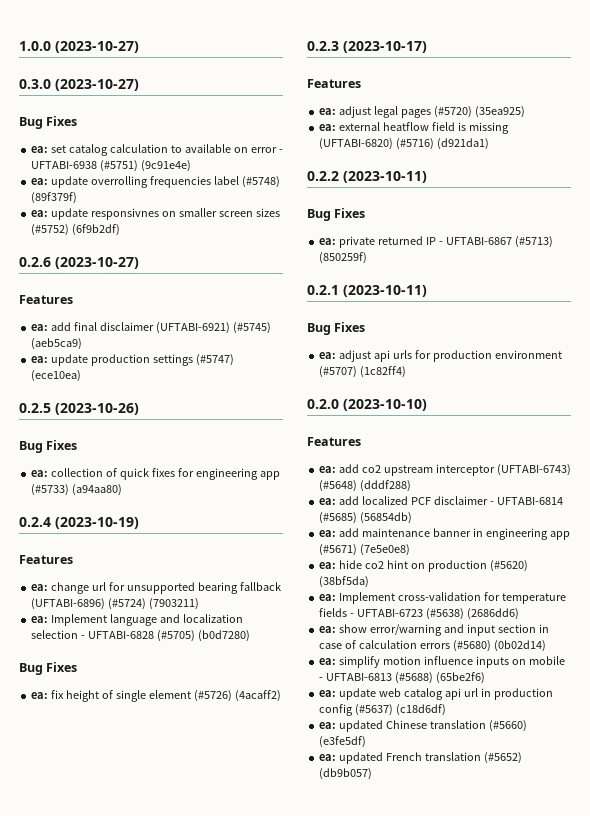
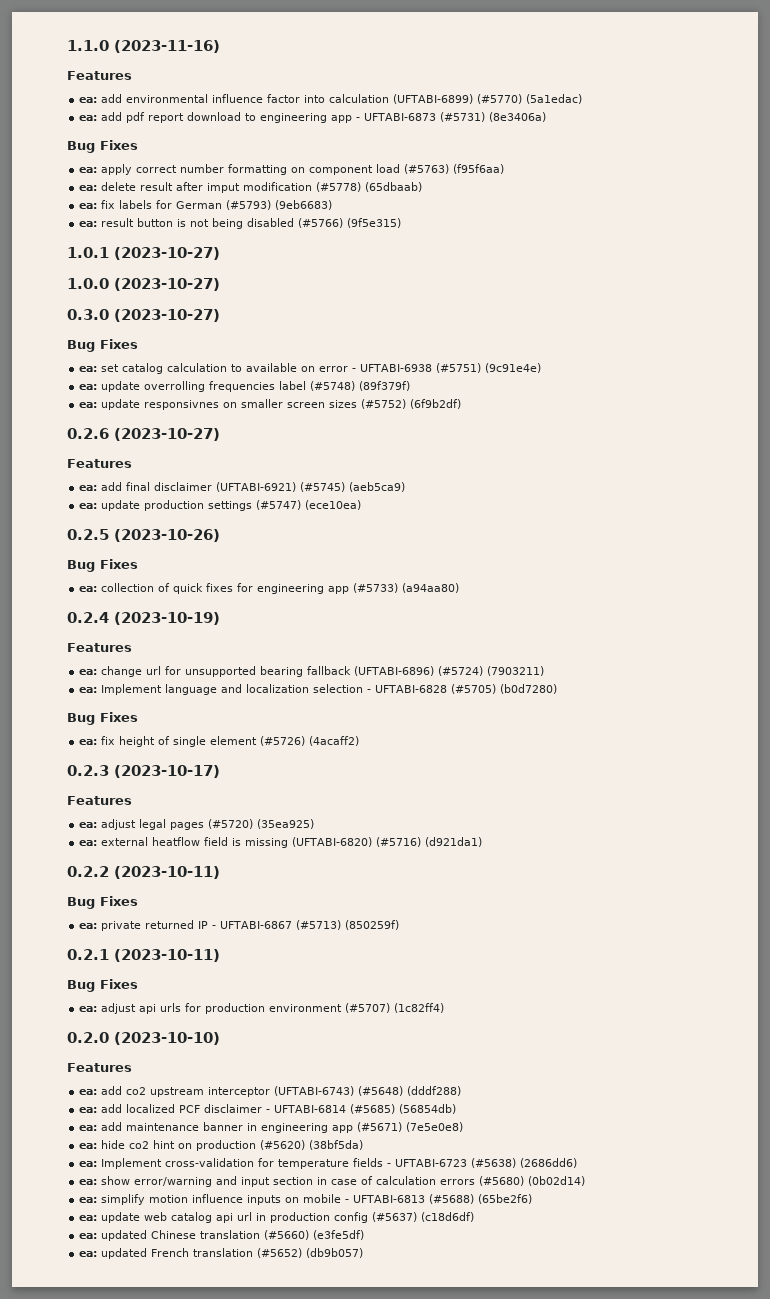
+ 1.1.0 (2023-11-16)
+ Features
+ ea: add environmental influence factor into calculation (UFTABI-6899) (#5770) (5a1edac)
+ ea: add pdf report download to engineering app - UFTABI-6873 (#5731) (8e3406a)
+ Bug Fixes
+ ea: apply correct number formatting on component load (#5763) (f95f6aa)
+ ea: delete result after imput modification (#5778) (65dbaab)
+ ea: fix labels for German (#5793) (9eb6683)
+ ea: result button is not being disabled (#5766) (9f5e315)
+ 1.0.1 (2023-10-27)

